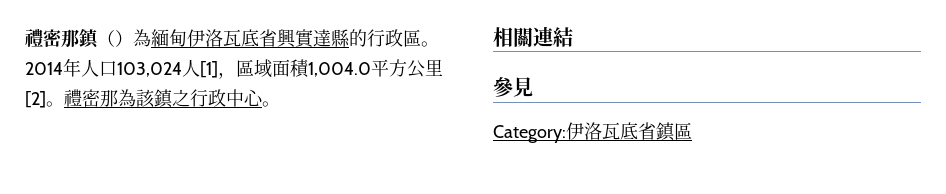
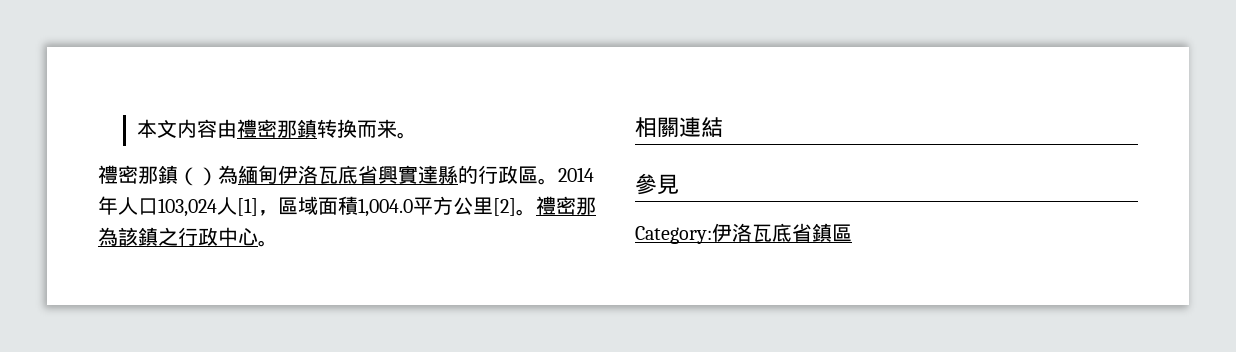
+ 本文内容由禮密那鎮转换而来。

